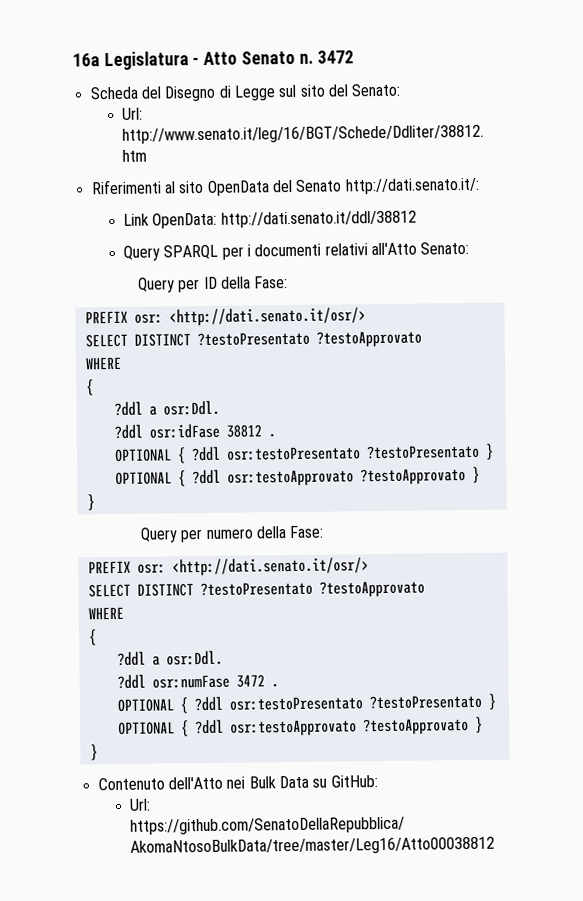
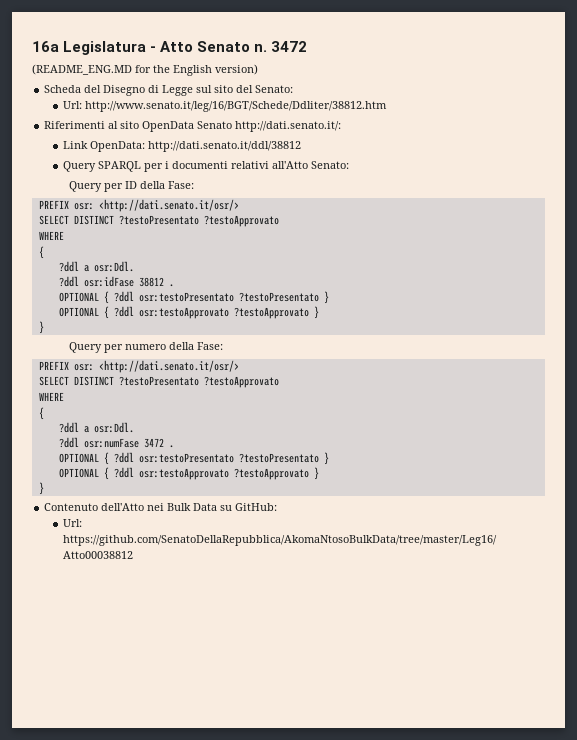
+ (README_ENG.MD for the English version)
- Riferimenti al sito OpenData del Senato http://dati.senato.it/:
+ Riferimenti al sito OpenData Senato http://dati.senato.it/:

